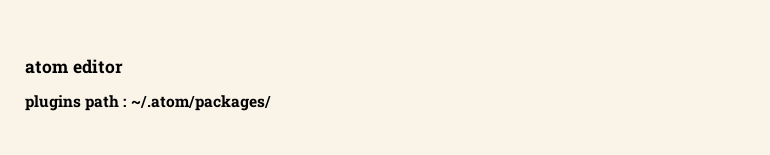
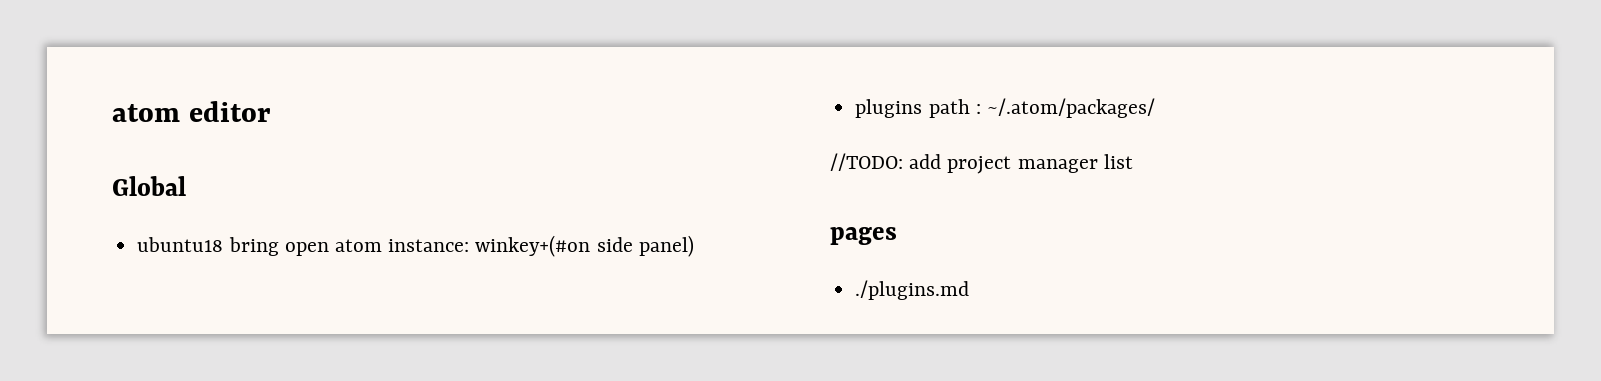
+ Global
+ ubuntu18 bring open atom instance: winkey+(#on side panel)
  plugins path : ~/.atom/packages/
+ //TODO: add project manager list
+ pages
+ ./plugins.md

